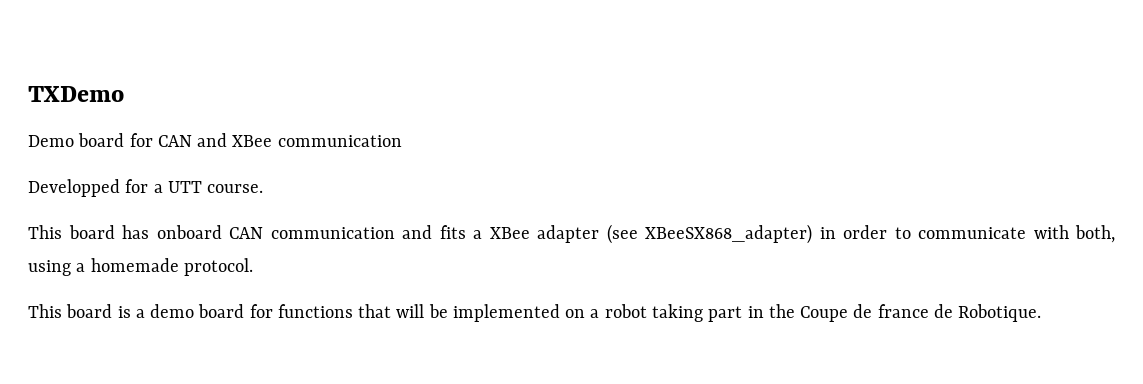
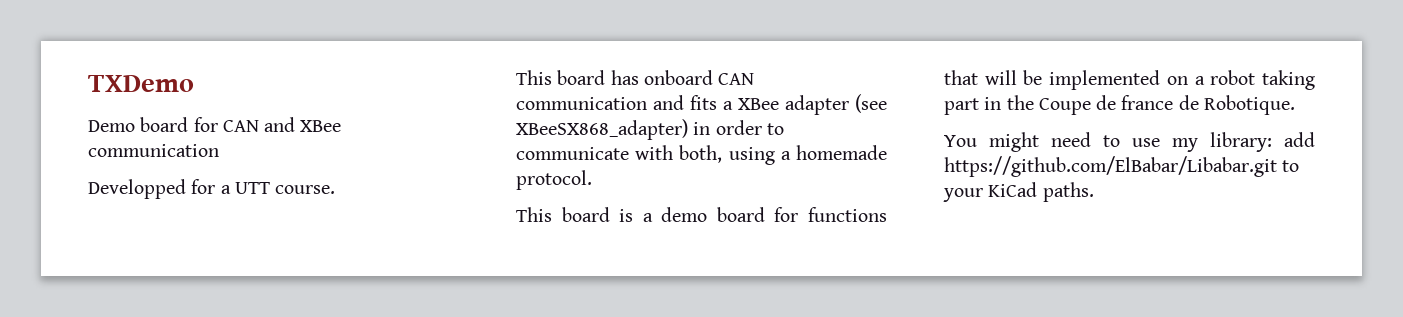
+ You might need to use my library: add https://github.com/ElBabar/Libabar.git to your KiCad paths.

